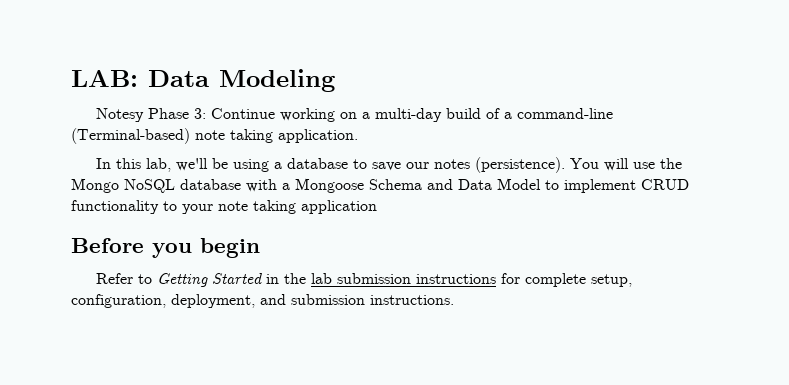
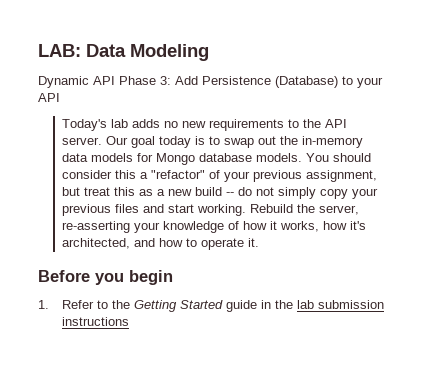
- Notesy Phase 3: Continue working on a multi-day build of a command-line (Terminal-based) note taking application.
- In this lab, we'll be using a database to save our notes (persistence). You will use the Mongo NoSQL database with a Mongoose Schema and Data Model to implement CRUD functionality to your note taking application
+ Dynamic API Phase 3: Add Persistence (Database) to your API
+ Today's lab adds no new requirements to the API server. Our goal today is to swap out the in-memory data models for Mongo database models. You should consider this a "refactor" of your previous assignment, but treat this as a new build -- do not simply copy your previous files and start working. Rebuild the server, re-asserting your knowledge of how it works, how it's architected, and how to operate it.
- Refer to Getting Started in the lab submission instructions for complete setup, configuration, deployment, and submission instructions.
+ 1. Refer to the Getting Started guide in the lab submission instructions

